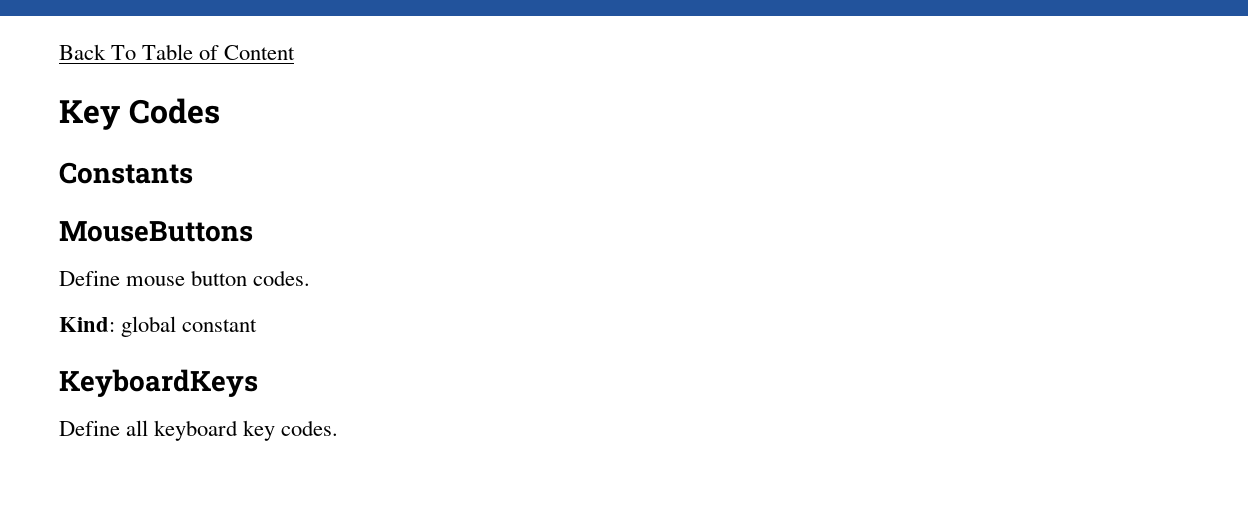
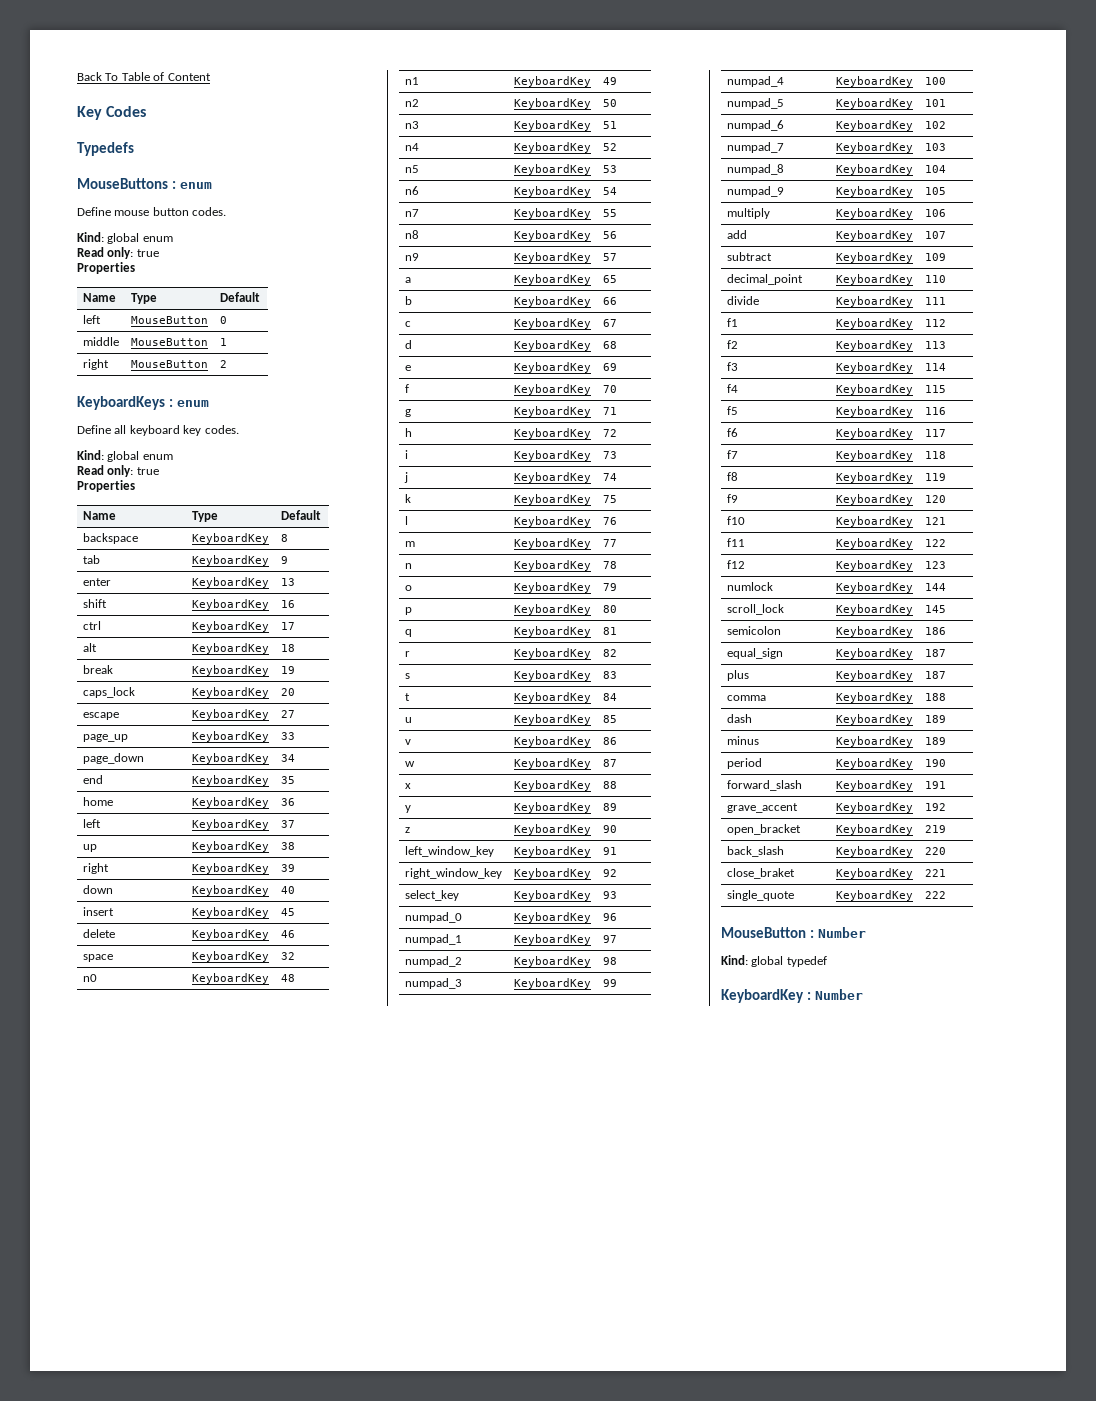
- Constants
+ Typedefs
- MouseButtons
+ MouseButtons : enum
  Define mouse button codes.
- Kind: global constant
+ Kind: global enum
+ Read only: true
+ Properties
+ Name | Type | Default
+ left | MouseButton | 0
+ middle | MouseButton | 1
+ right | MouseButton | 2
- KeyboardKeys
+ KeyboardKeys : enum
  Define all keyboard key codes.
+ Kind: global enum
+ Read only: true
+ Properties
+ Name | Type | Default
+ backspace | KeyboardKey | 8
+ tab | KeyboardKey | 9
+ enter | KeyboardKey | 13
+ shift | KeyboardKey | 16
+ ctrl | KeyboardKey | 17
+ alt | KeyboardKey | 18
+ break | KeyboardKey | 19
+ caps_lock | KeyboardKey | 20
+ escape | KeyboardKey | 27
+ page_up | KeyboardKey | 33
+ page_down | KeyboardKey | 34
+ end | KeyboardKey | 35
+ home | KeyboardKey | 36
+ left | KeyboardKey | 37
+ up | KeyboardKey | 38
+ right | KeyboardKey | 39
+ down | KeyboardKey | 40
+ insert | KeyboardKey | 45
+ delete | KeyboardKey | 46
+ space | KeyboardKey | 32
+ n0 | KeyboardKey | 48
+ n1 | KeyboardKey | 49
+ n2 | KeyboardKey | 50
+ n3 | KeyboardKey | 51
+ n4 | KeyboardKey | 52
+ n5 | KeyboardKey | 53
+ n6 | KeyboardKey | 54
+ n7 | KeyboardKey | 55
+ n8 | KeyboardKey | 56
+ n9 | KeyboardKey | 57
+ a | KeyboardKey | 65
+ b | KeyboardKey | 66
+ c | KeyboardKey | 67
+ d | KeyboardKey | 68
+ e | KeyboardKey | 69
+ f | KeyboardKey | 70
+ g | KeyboardKey | 71
+ h | KeyboardKey | 72
+ i | KeyboardKey | 73
+ j | KeyboardKey | 74
+ k | KeyboardKey | 75
+ l | KeyboardKey | 76
+ m | KeyboardKey | 77
+ n | KeyboardKey | 78
+ o | KeyboardKey | 79
+ p | KeyboardKey | 80
+ q | KeyboardKey | 81
+ r | KeyboardKey | 82
+ s | KeyboardKey | 83
+ t | KeyboardKey | 84
+ u | KeyboardKey | 85
+ v | KeyboardKey | 86
+ w | KeyboardKey | 87
+ x | KeyboardKey | 88
+ y | KeyboardKey | 89
+ z | KeyboardKey | 90
+ left_window_key | KeyboardKey | 91
+ right_window_key | KeyboardKey | 92
+ select_key | KeyboardKey | 93
+ numpad_0 | KeyboardKey | 96
+ numpad_1 | KeyboardKey | 97
+ numpad_2 | KeyboardKey | 98
+ numpad_3 | KeyboardKey | 99
+ numpad_4 | KeyboardKey | 100
+ numpad_5 | KeyboardKey | 101
+ numpad_6 | KeyboardKey | 102
+ numpad_7 | KeyboardKey | 103
+ numpad_8 | KeyboardKey | 104
+ numpad_9 | KeyboardKey | 105
+ multiply | KeyboardKey | 106
+ add | KeyboardKey | 107
+ subtract | KeyboardKey | 109
+ decimal_point | KeyboardKey | 110
+ divide | KeyboardKey | 111
+ f1 | KeyboardKey | 112
+ f2 | KeyboardKey | 113
+ f3 | KeyboardKey | 114
+ f4 | KeyboardKey | 115
+ f5 | KeyboardKey | 116
+ f6 | KeyboardKey | 117
+ f7 | KeyboardKey | 118
+ f8 | KeyboardKey | 119
+ f9 | KeyboardKey | 120
+ f10 | KeyboardKey | 121
+ f11 | KeyboardKey | 122
+ f12 | KeyboardKey | 123
+ numlock | KeyboardKey | 144
+ scroll_lock | KeyboardKey | 145
+ semicolon | KeyboardKey | 186
+ equal_sign | KeyboardKey | 187
+ plus | KeyboardKey | 187
+ comma | KeyboardKey | 188
+ dash | KeyboardKey | 189
+ minus | KeyboardKey | 189
+ period | KeyboardKey | 190
+ forward_slash | KeyboardKey | 191
+ grave_accent | KeyboardKey | 192
+ open_bracket | KeyboardKey | 219
+ back_slash | KeyboardKey | 220
+ close_braket | KeyboardKey | 221
+ single_quote | KeyboardKey | 222
+ MouseButton : Number
+ Kind: global typedef
+ KeyboardKey : Number

